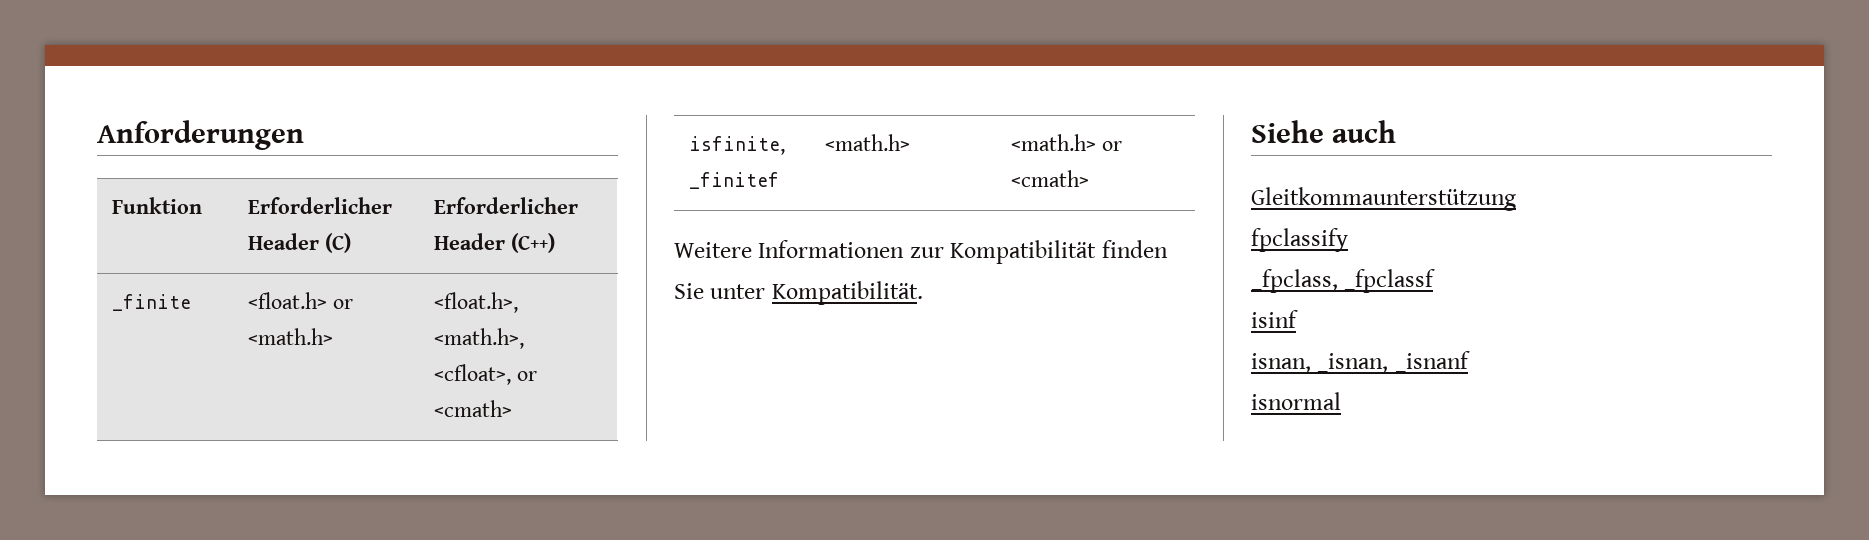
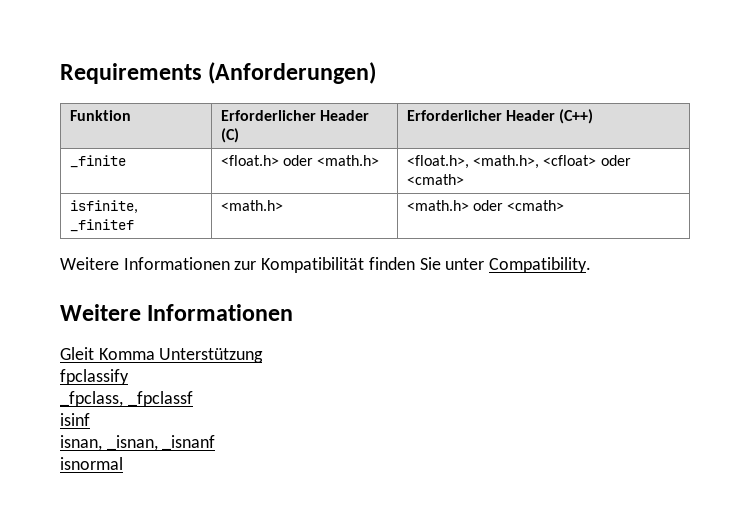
- Anforderungen
+ Requirements (Anforderungen)
- _finite | <float.h> or <math.h> | <float.h>, <math.h>, <cfloat>, or <cmath>
+ _finite | <float.h> oder <math.h> | <float.h>, <math.h>, <cfloat> oder <cmath>
- isfinite, _finitef | <math.h> | <math.h> or <cmath>
+ isfinite, _finitef | <math.h> | <math.h> oder <cmath>
- Weitere Informationen zur Kompatibilität finden Sie unter Kompatibilität.
- Siehe auch
- Gleitkommaunterstützung
+ Weitere Informationen zur Kompatibilität finden Sie unter Compatibility.
+ Weitere Informationen
+ Gleit Komma Unterstützung

